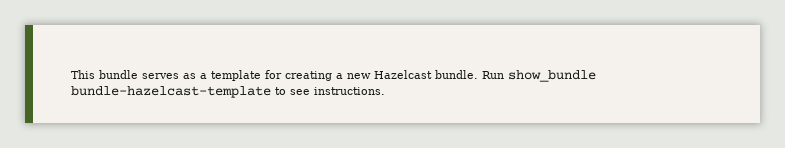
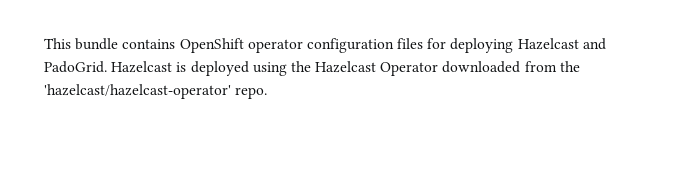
- This bundle serves as a template for creating a new Hazelcast bundle. Run show_bundle bundle-hazelcast-template to see instructions.
+ This bundle contains OpenShift operator configuration files for deploying Hazelcast and PadoGrid. Hazelcast is deployed using the Hazelcast Operator downloaded from the 'hazelcast/hazelcast-operator' repo.

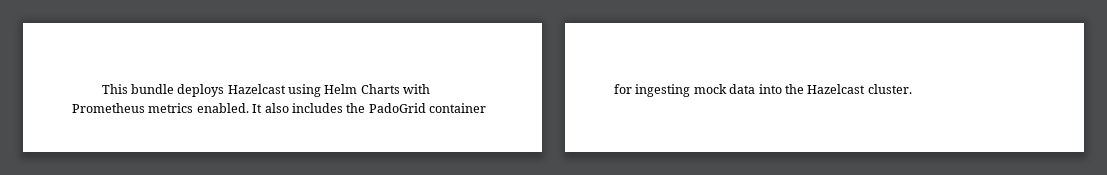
- This bundle contains OpenShift operator configuration files for deploying Hazelcast and PadoGrid. Hazelcast is deployed using the Hazelcast Operator downloaded from the 'hazelcast/hazelcast-operator' repo.
+ This bundle deploys Hazelcast using Helm Charts with Prometheus metrics enabled. It also includes the PadoGrid container for ingesting mock data into the Hazelcast cluster.

